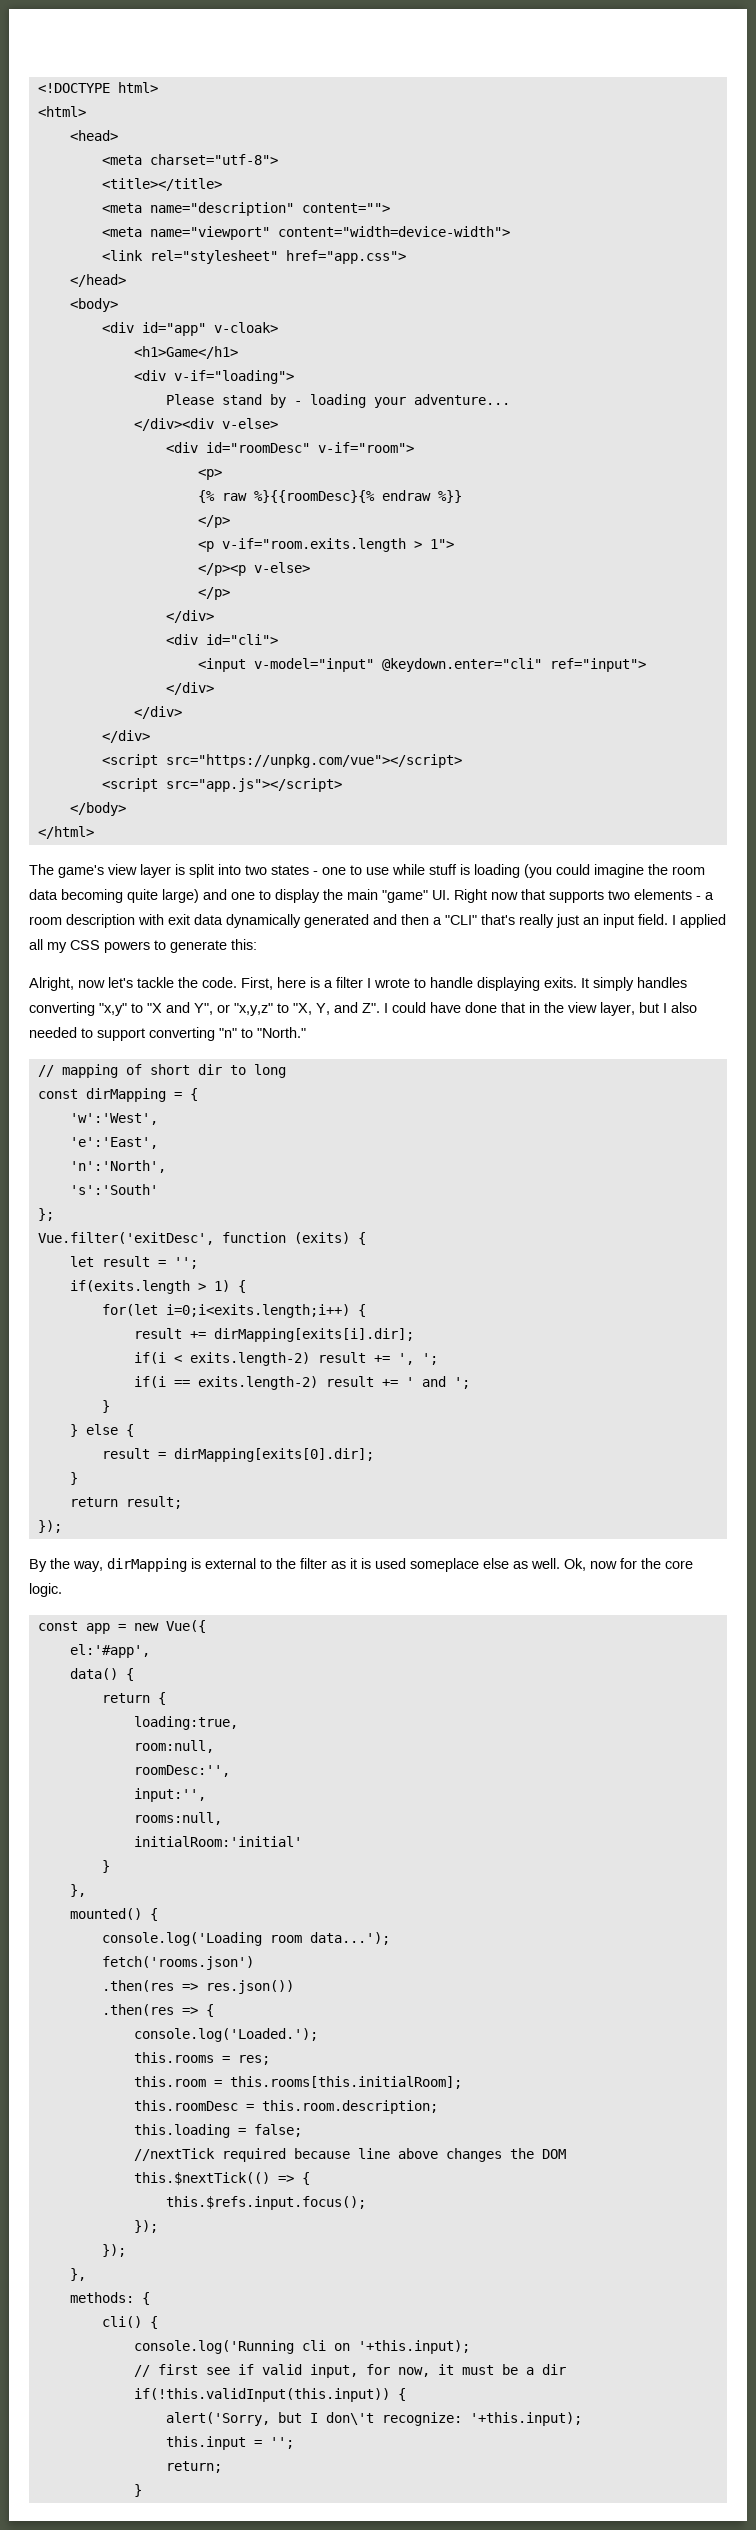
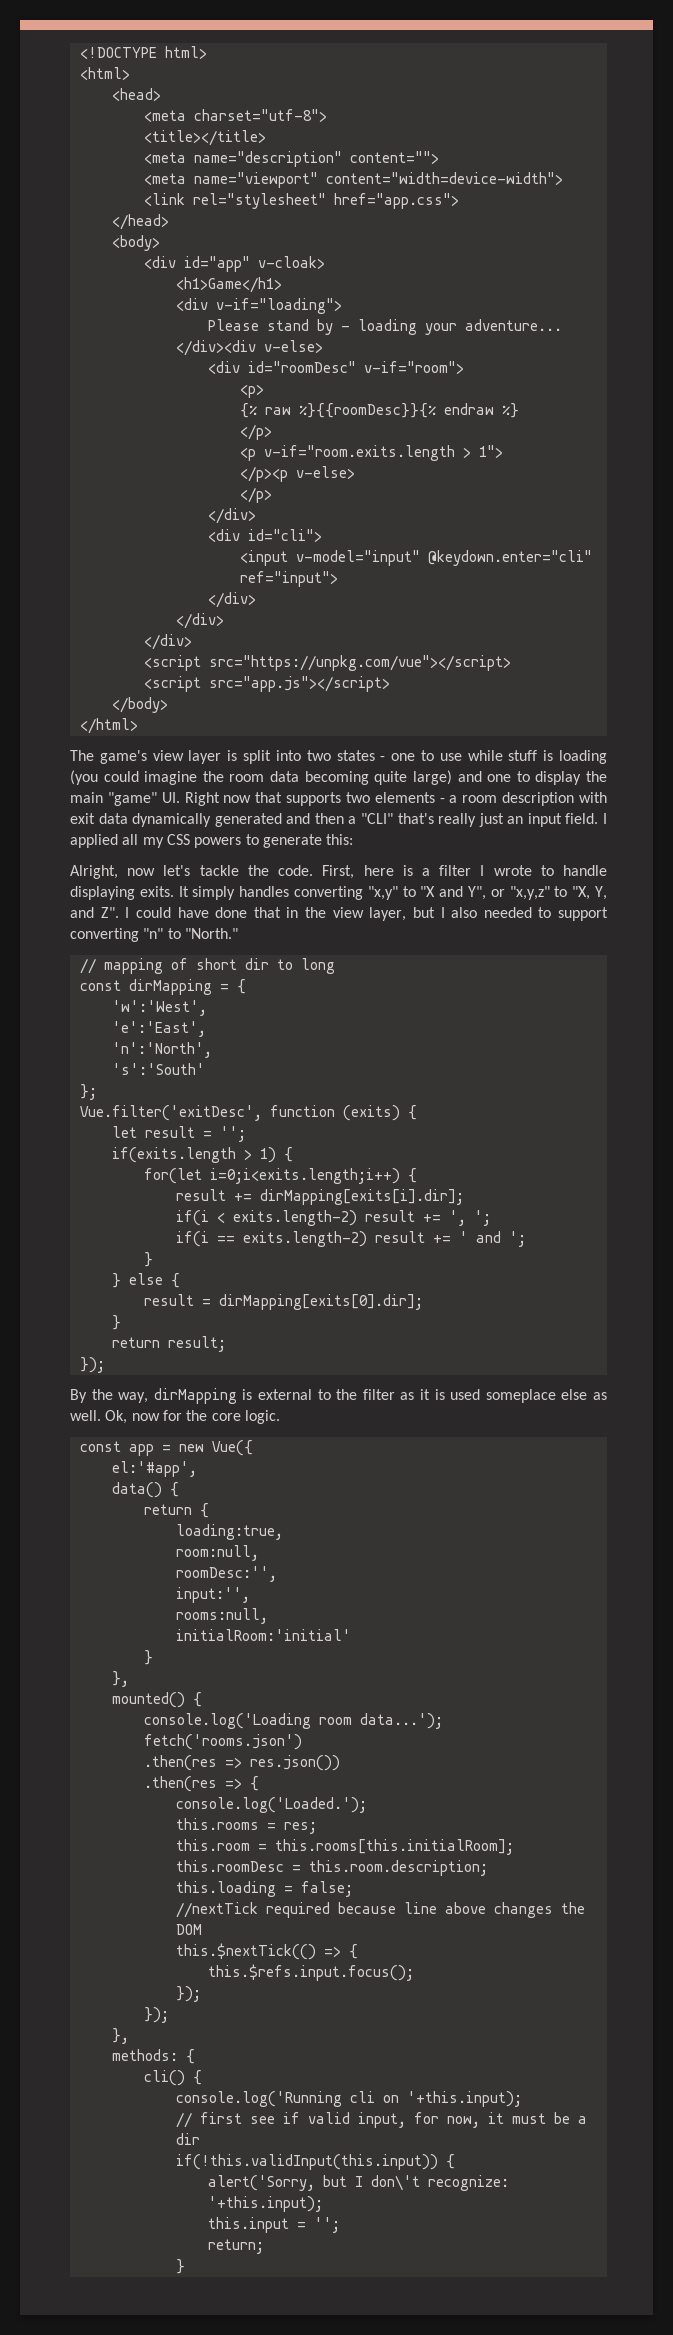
- {% raw %}{{roomDesc}{% endraw %}}
+ {% raw %}{{roomDesc}}{% endraw %}

